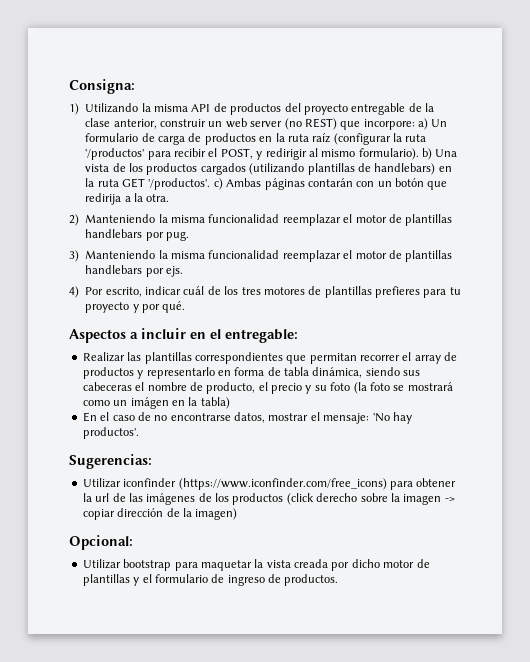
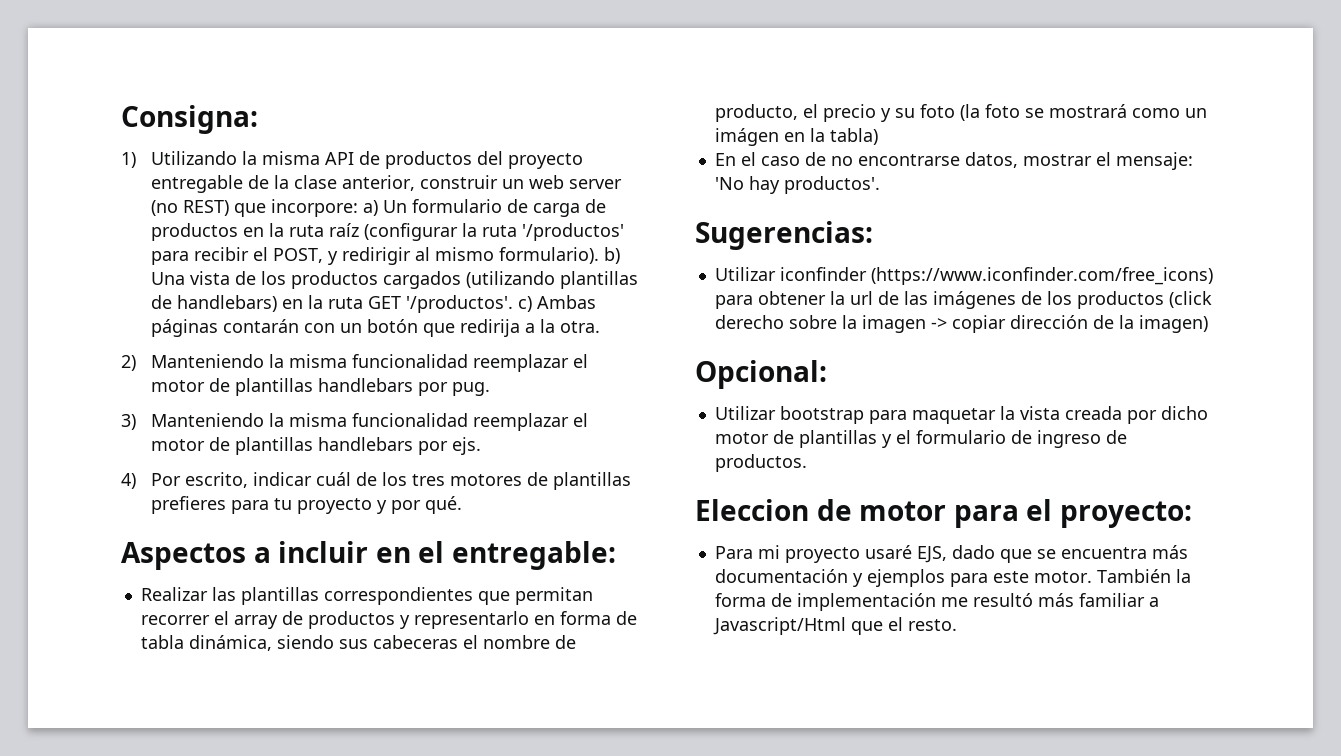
+ Eleccion de motor para el proyecto:
+ Para mi proyecto usaré EJS, dado que se encuentra más documentación y ejemplos para este motor. También la forma de implementación me resultó más familiar a Javascript/Html que el resto.

